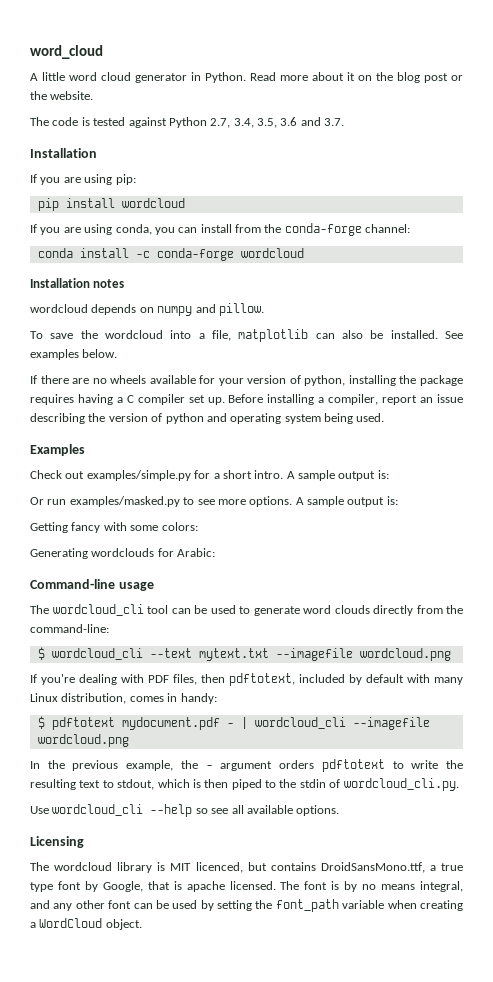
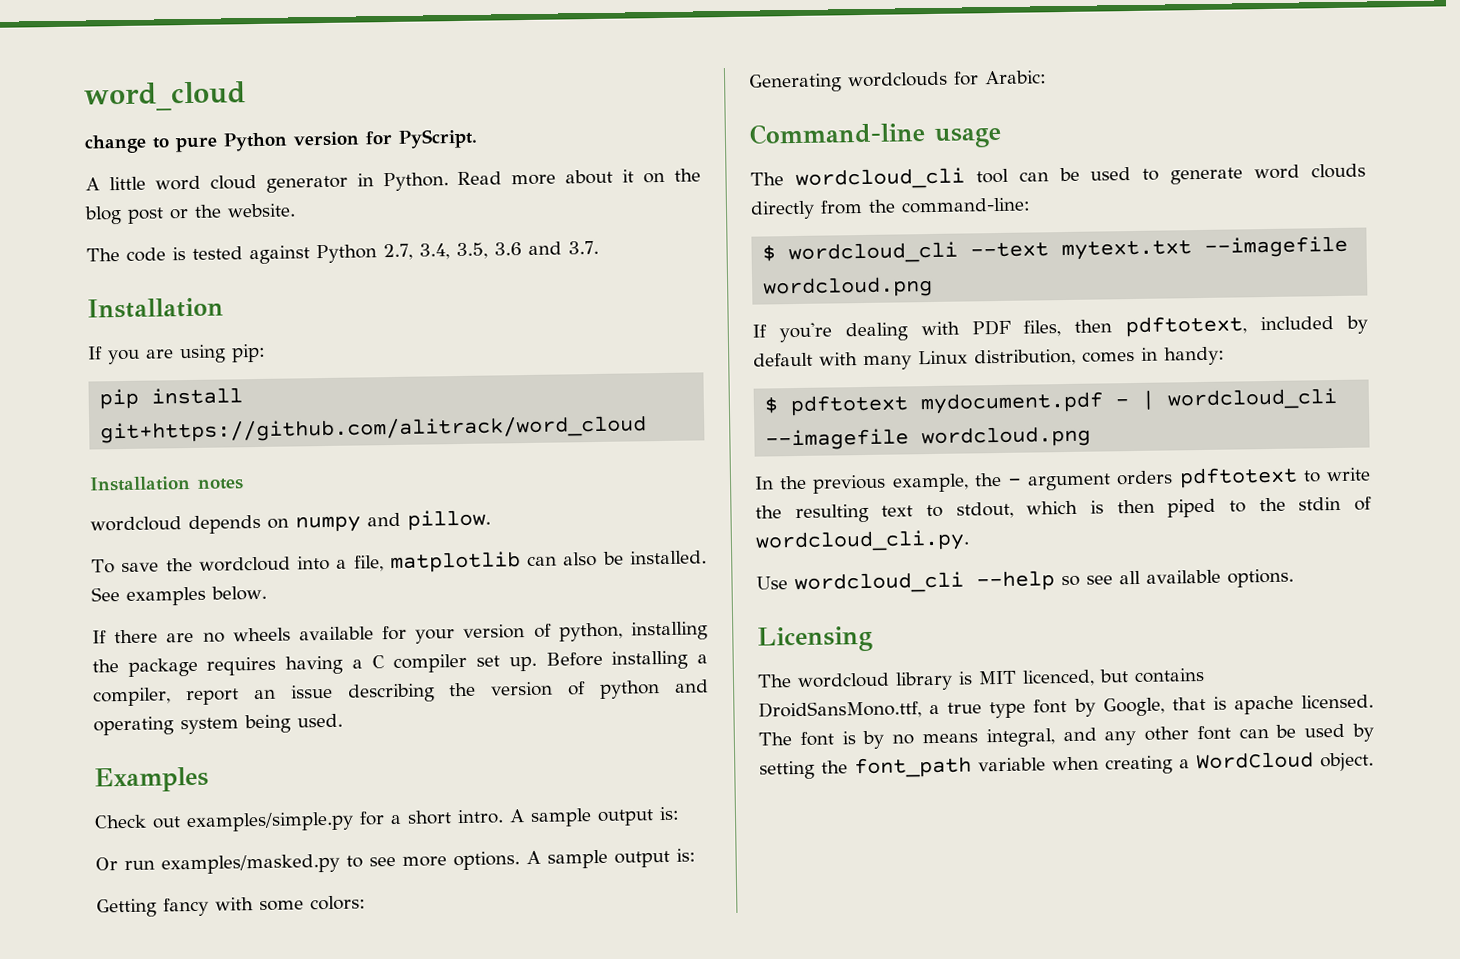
+ change to pure Python version for PyScript.
- pip install wordcloud
- If you are using conda, you can install from the conda-forge channel:
- conda install -c conda-forge wordcloud
+ pip install git+https://github.com/alitrack/word_cloud

